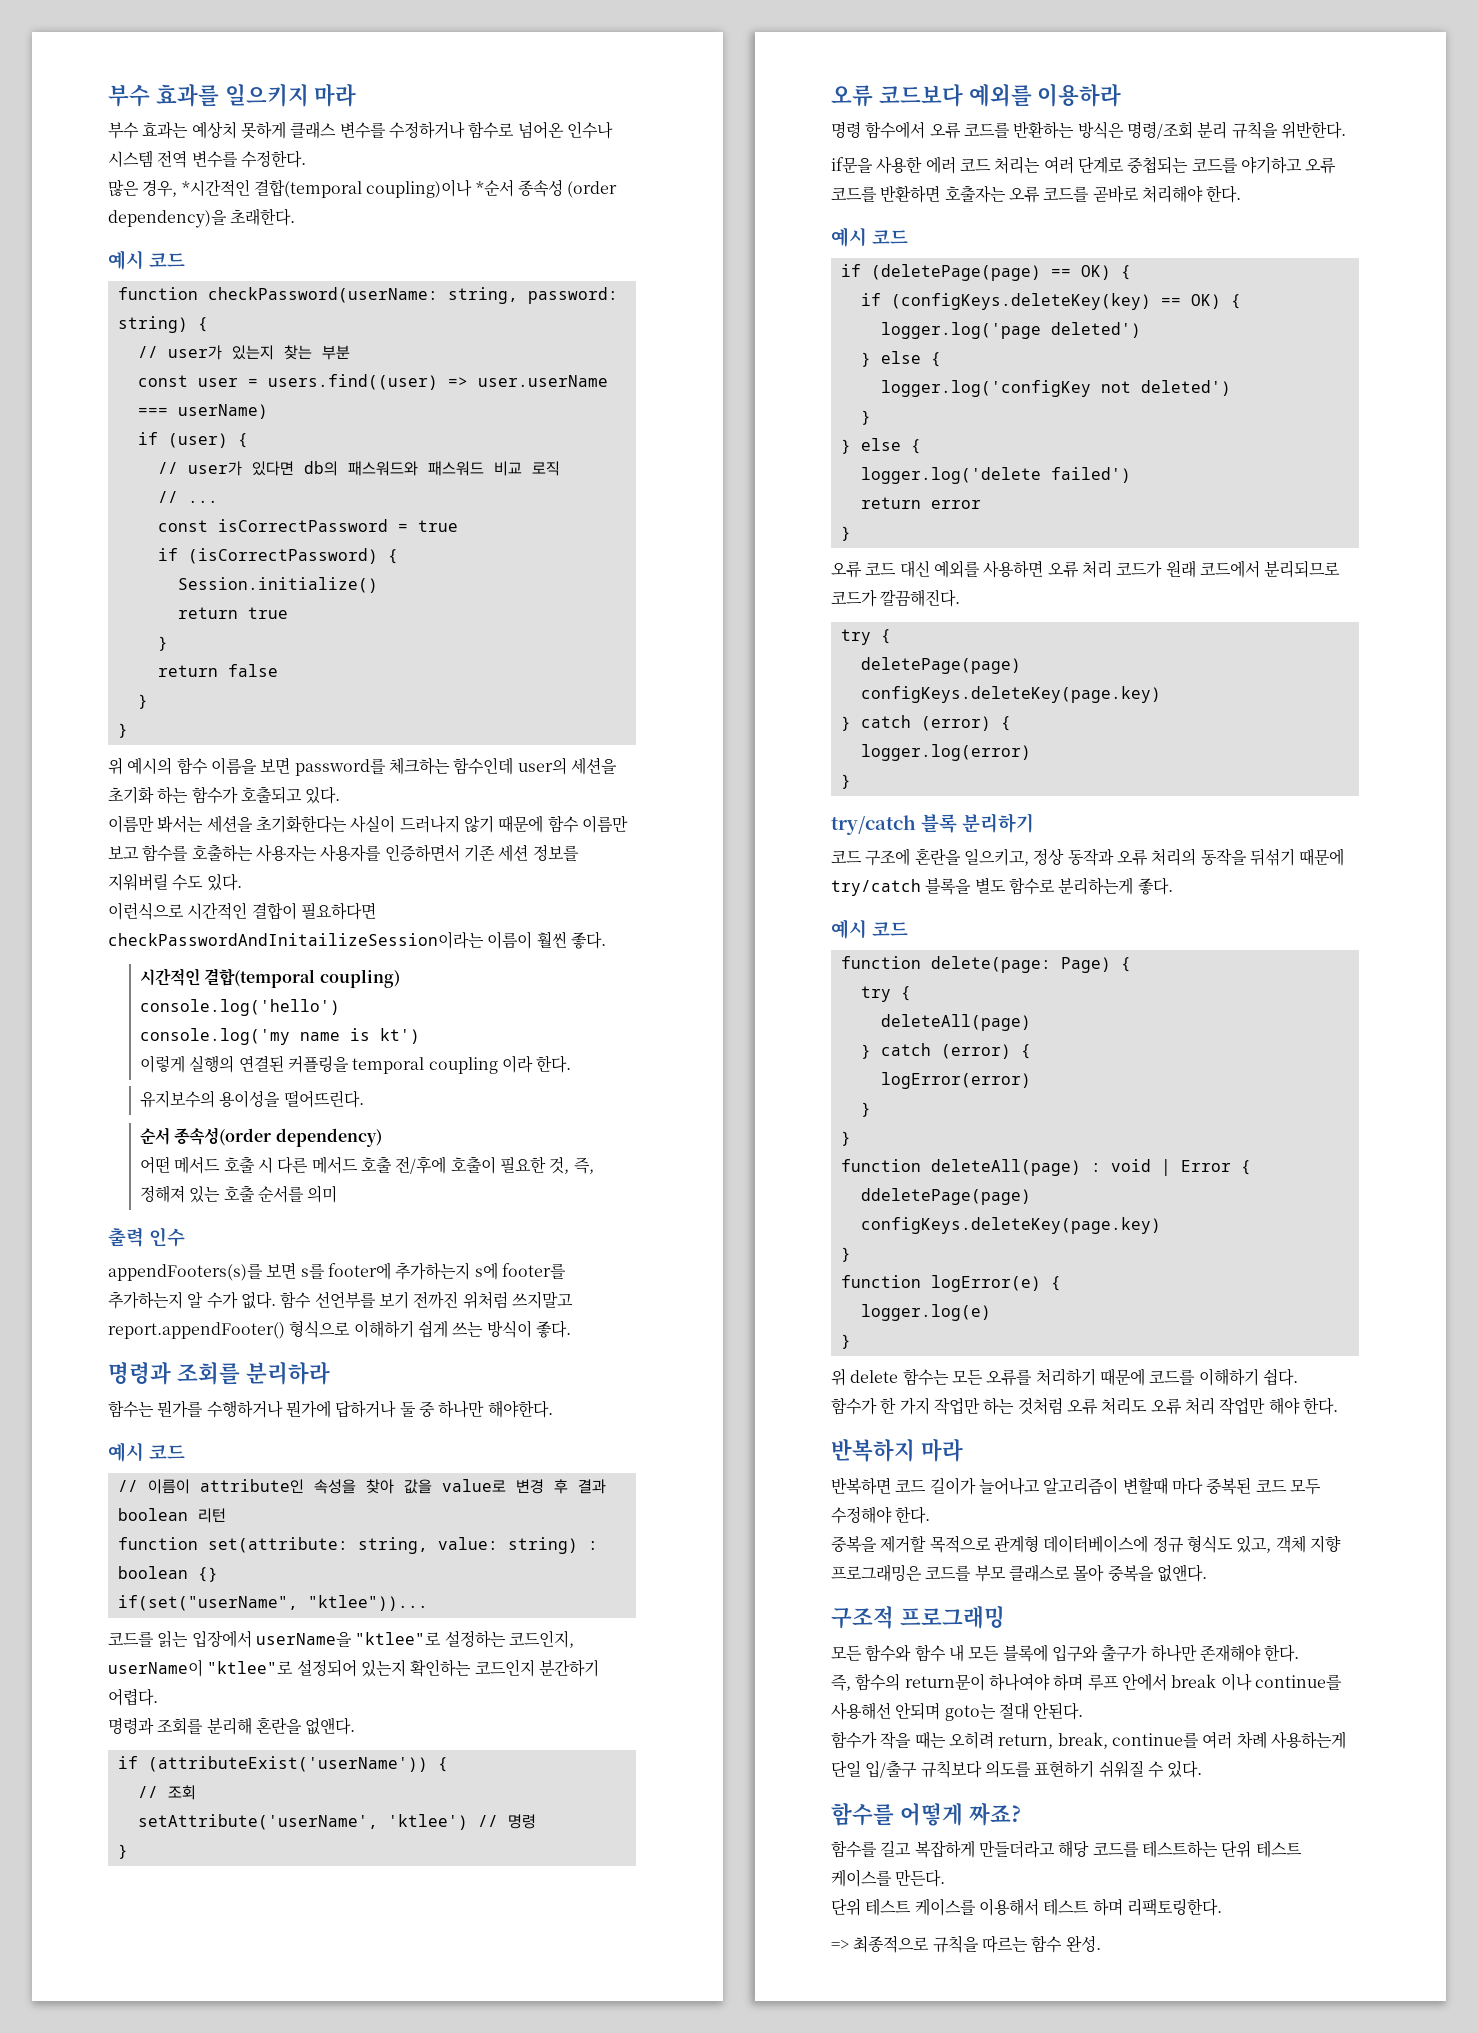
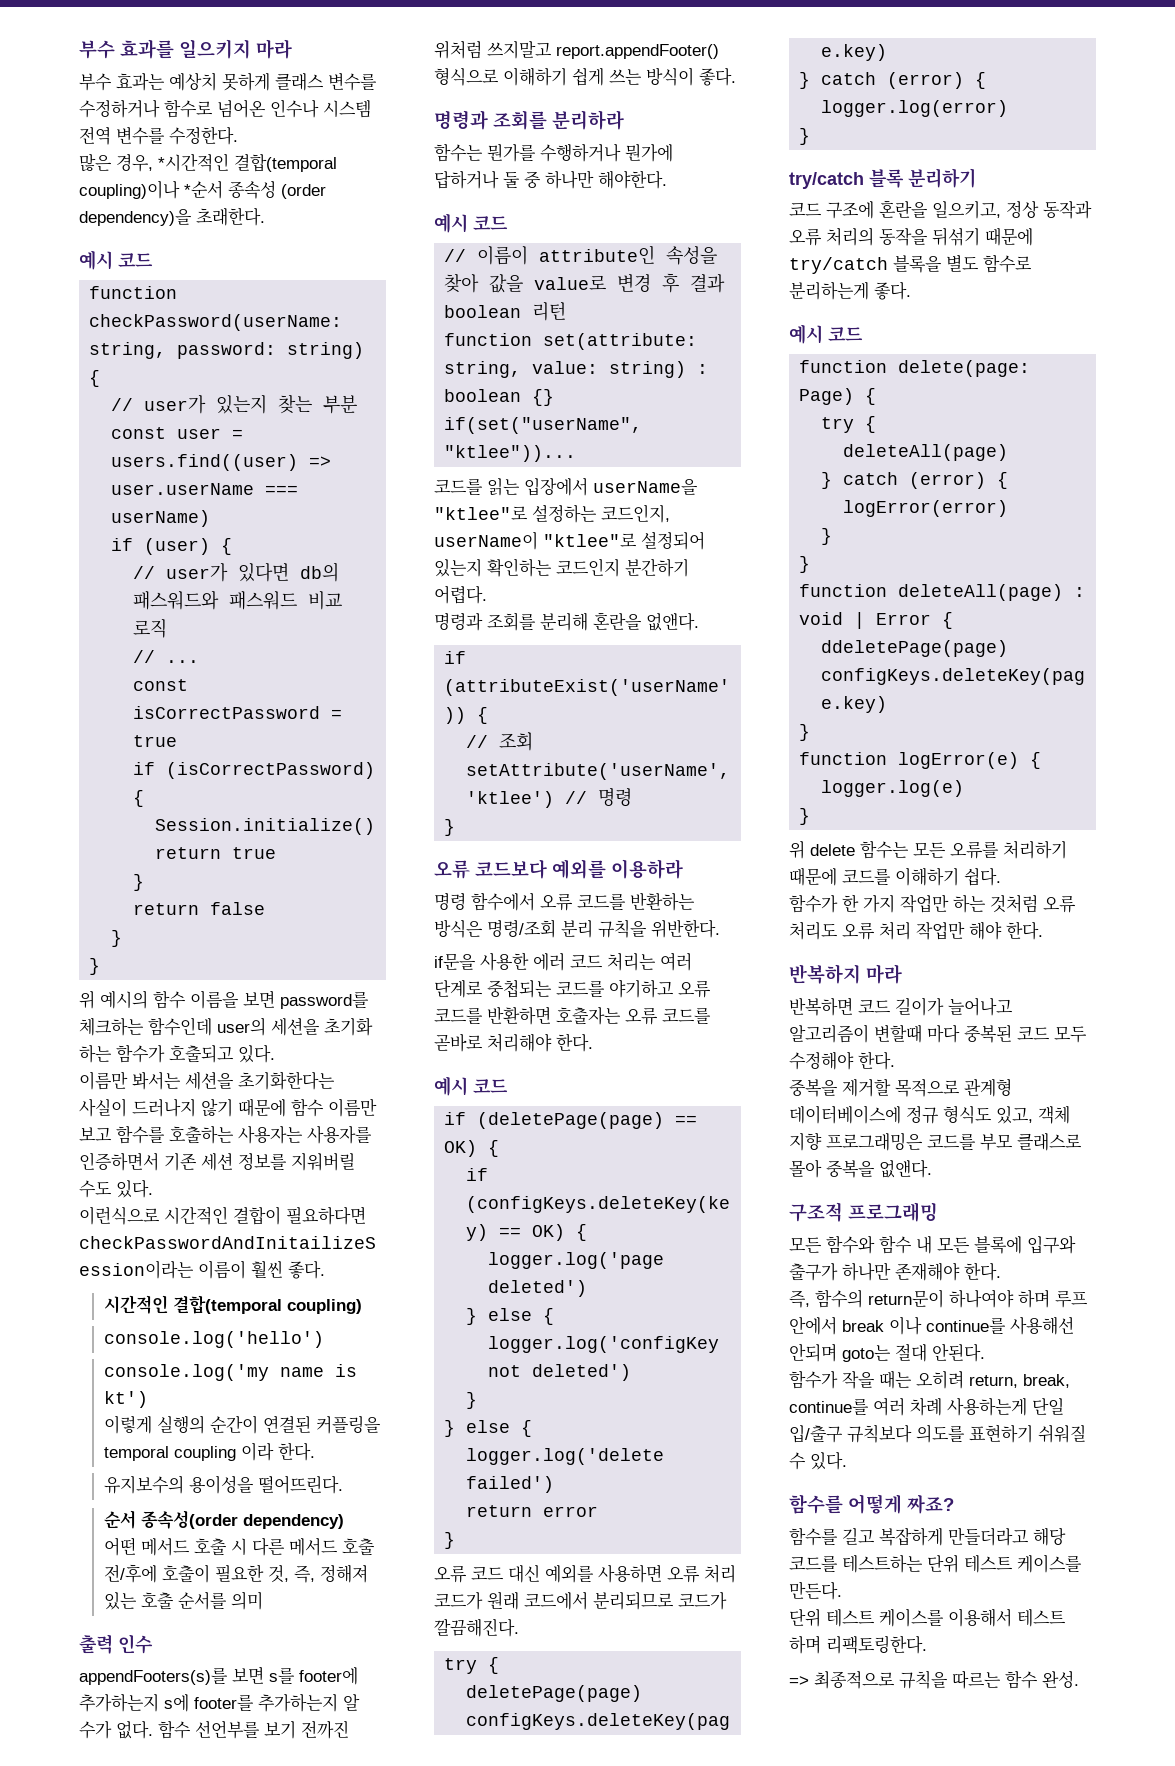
- 이렇게 실행의 연결된 커플링을 temporal coupling 이라 한다.
+ 이렇게 실행의 순간이 연결된 커플링을 temporal coupling 이라 한다.

